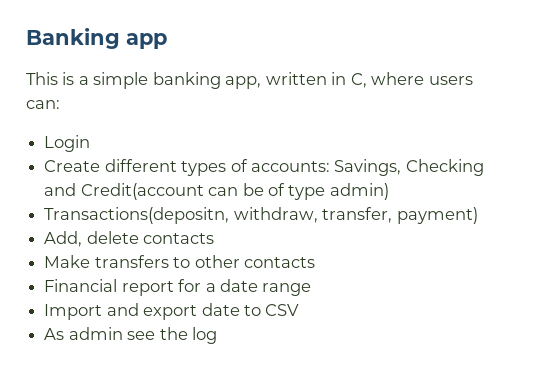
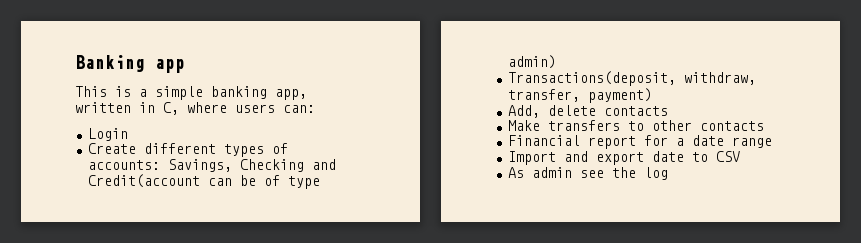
- Transactions(depositn, withdraw, transfer, payment)
+ Transactions(deposit, withdraw, transfer, payment)

